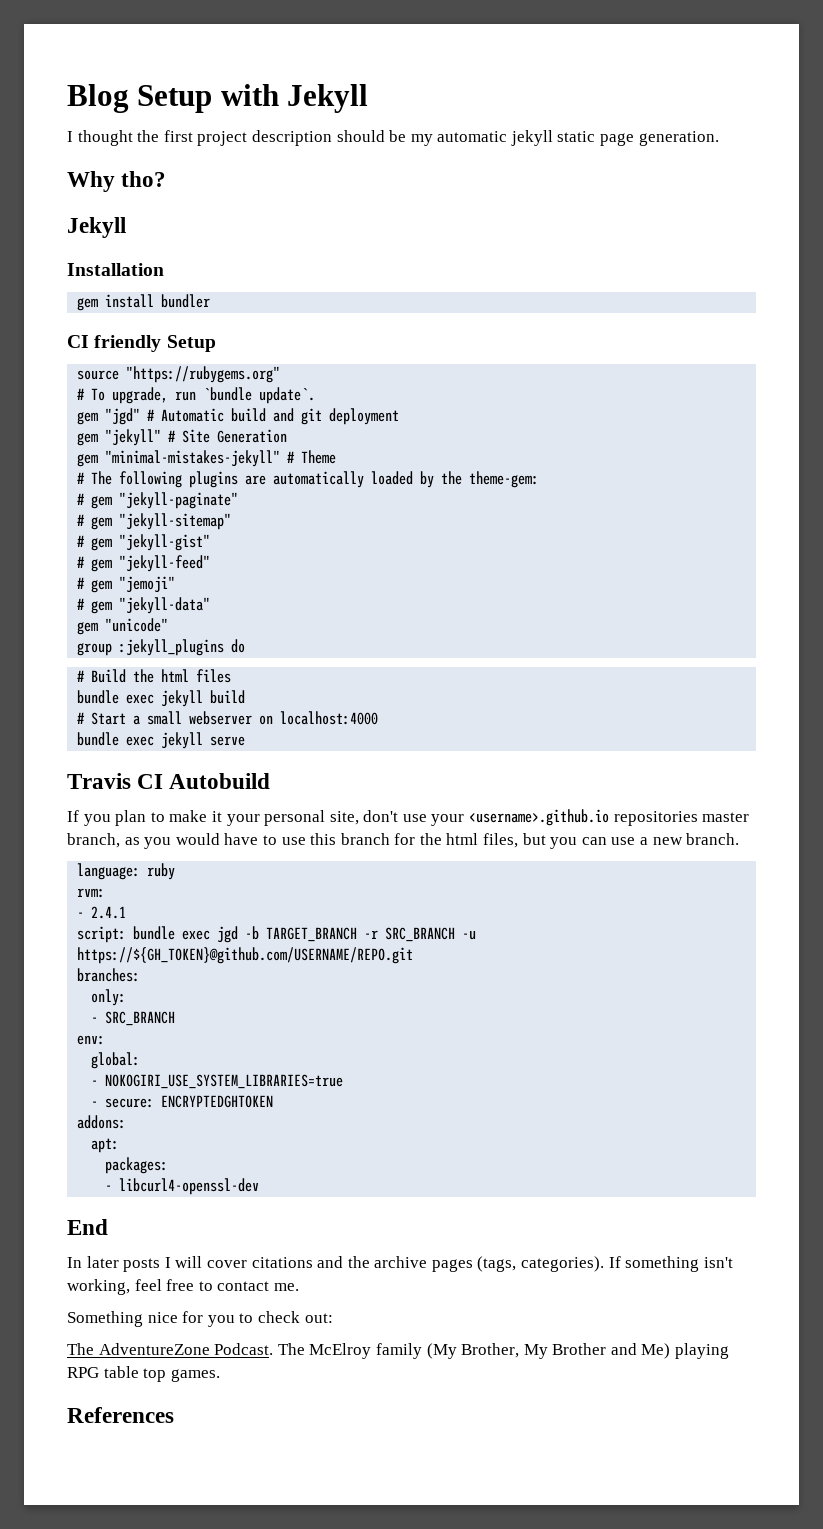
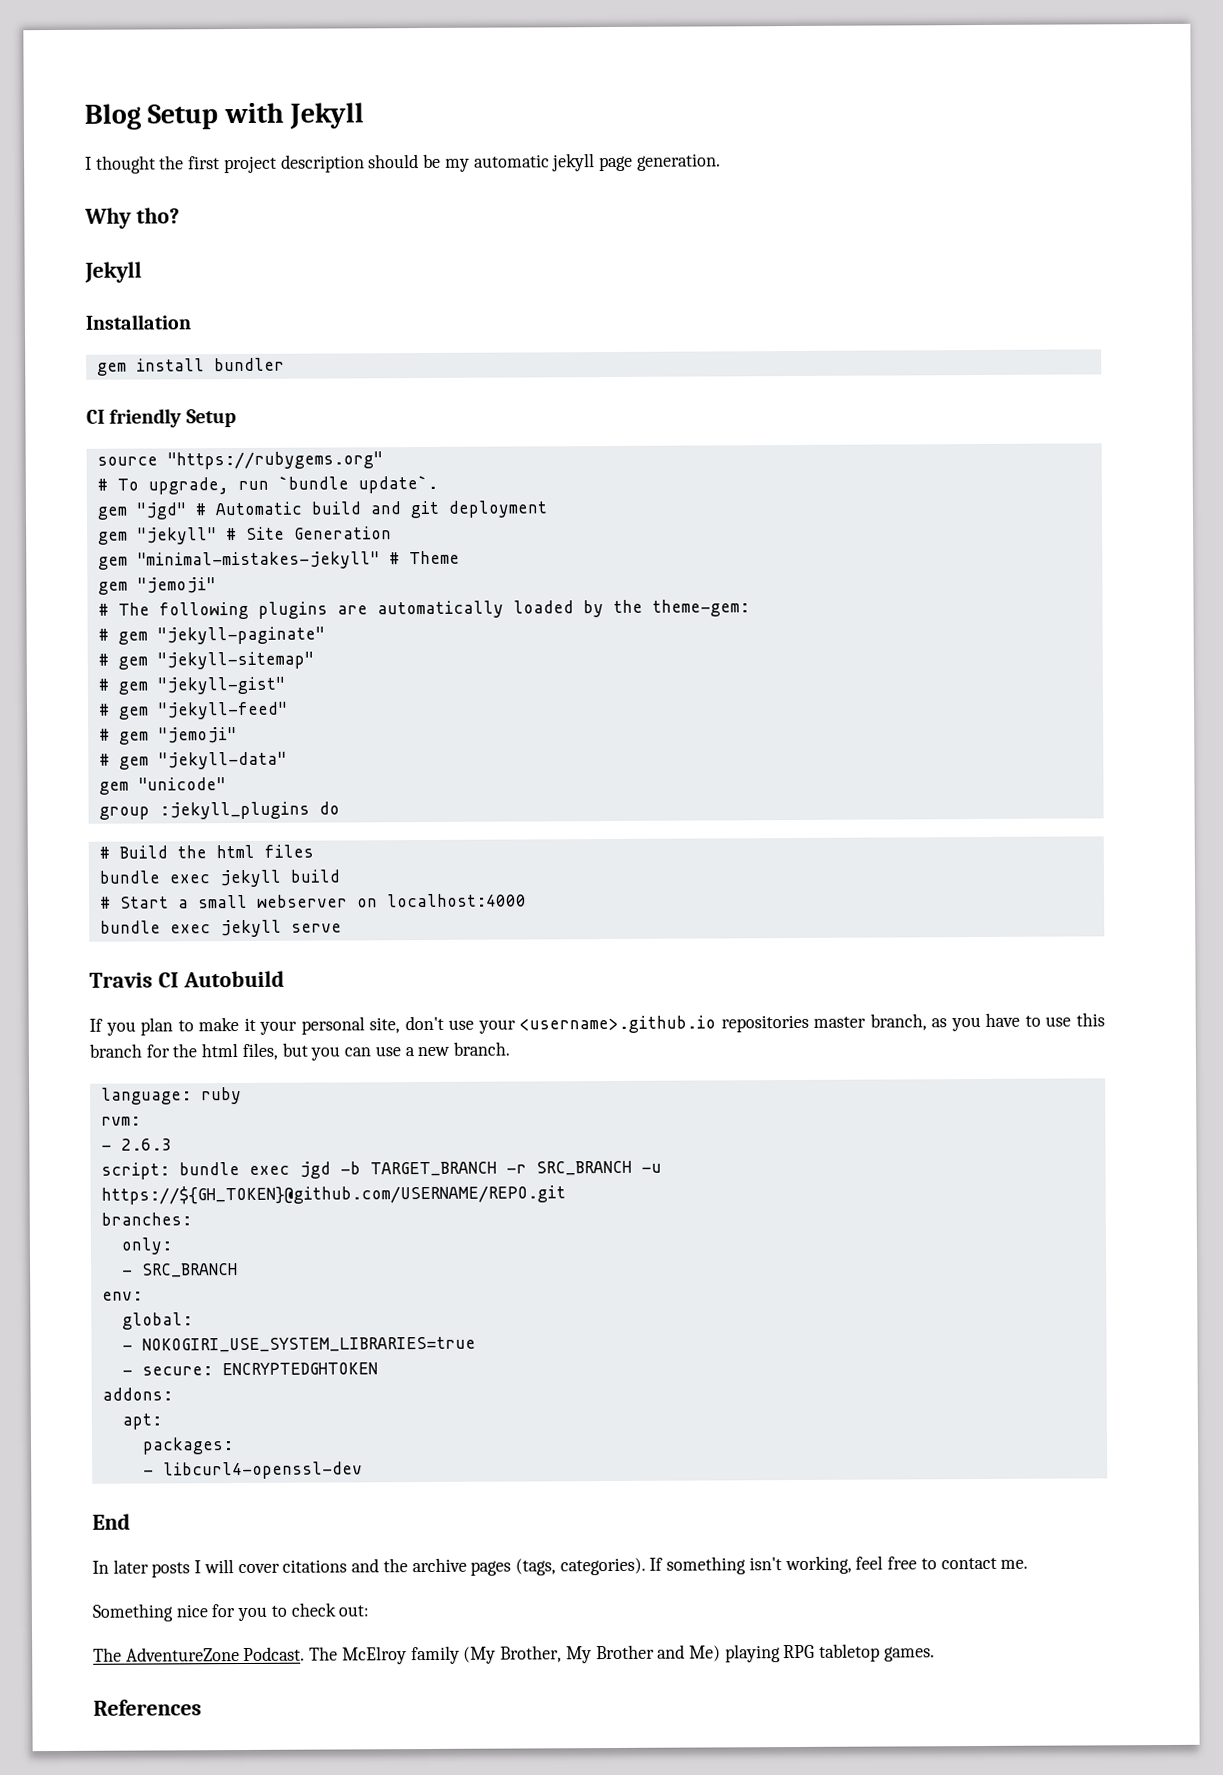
- I thought the first project description should be my automatic jekyll static page generation.
+ I thought the first project description should be my automatic jekyll page generation.
  gem "minimal-mistakes-jekyll" # Theme
+ gem "jemoji"
- If you plan to make it your personal site, don't use your <username>.github.io repositories master branch, as you would have to use this branch for the html files, but you can use a new branch.
+ If you plan to make it your personal site, don't use your <username>.github.io repositories master branch, as you have to use this branch for the html files, but you can use a new branch.
- - 2.4.1
+ - 2.6.3
- The McElroy family (My Brother, My Brother and Me) playing RPG table top games.
+ The McElroy family (My Brother, My Brother and Me) playing RPG tabletop games.

